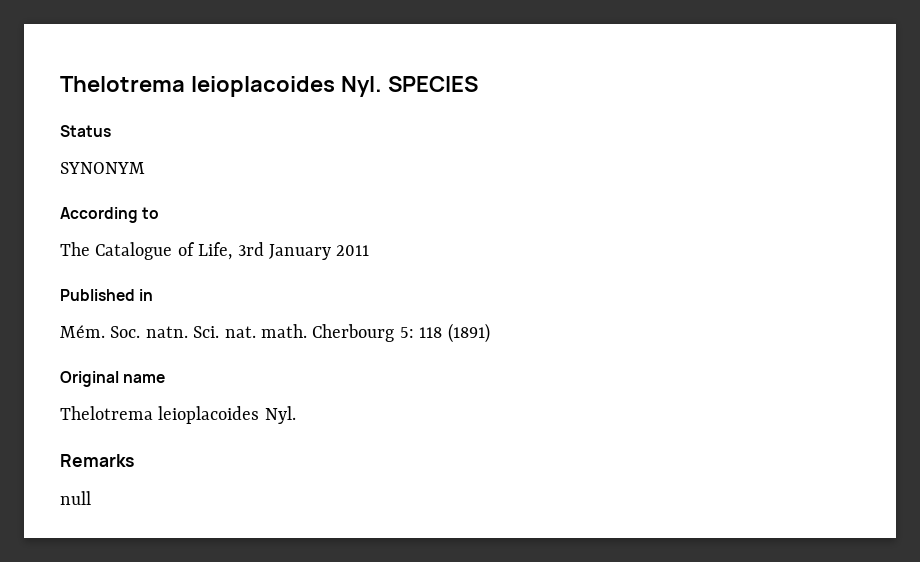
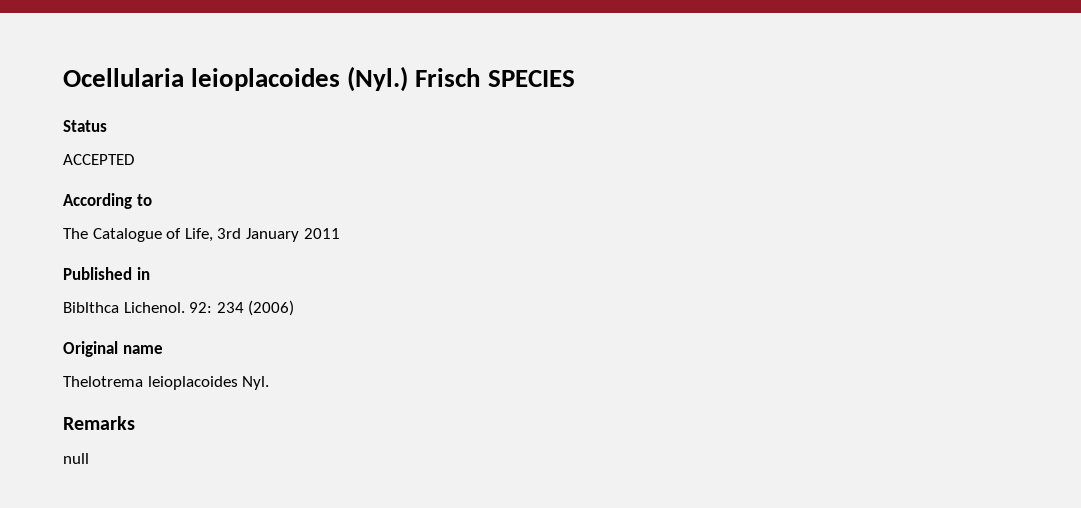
- Thelotrema leioplacoides Nyl. SPECIES
+ Ocellularia leioplacoides (Nyl.) Frisch SPECIES
- SYNONYM
+ ACCEPTED
- Mém. Soc. natn. Sci. nat. math. Cherbourg 5: 118 (1891)
+ Biblthca Lichenol. 92: 234 (2006)

